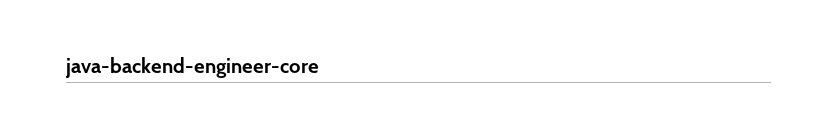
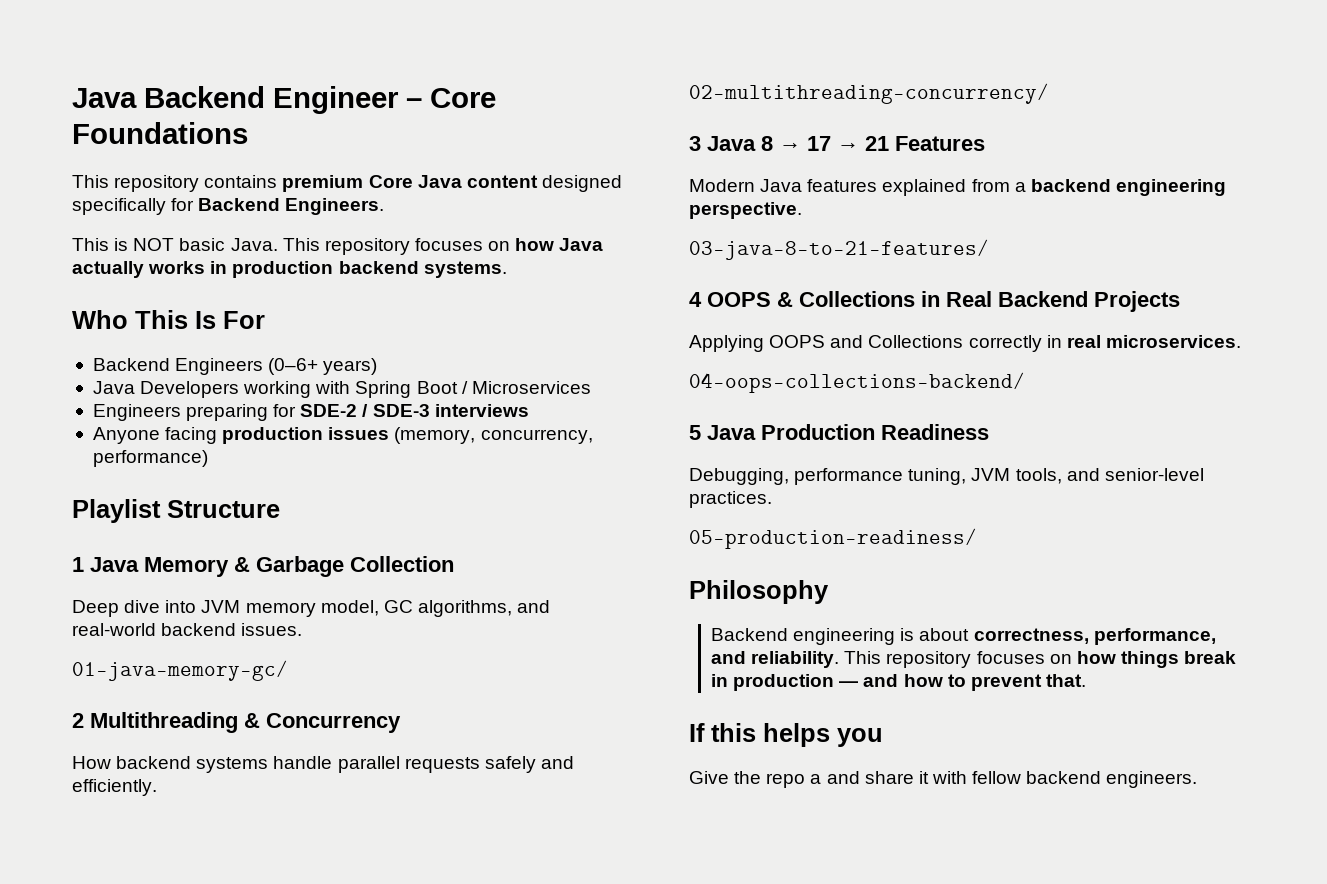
- java-backend-engineer-core
+ Java Backend Engineer – Core Foundations
+ This repository contains premium Core Java content designed specifically for Backend Engineers.
+ This is NOT basic Java. This repository focuses on how Java actually works in production backend systems.
+ Who This Is For
+ Backend Engineers (0–6+ years)
+ Java Developers working with Spring Boot / Microservices
+ Engineers preparing for SDE-2 / SDE-3 interviews
+ Anyone facing production issues (memory, concurrency, performance)
+ Playlist Structure
+ 1 Java Memory & Garbage Collection
+ Deep dive into JVM memory model, GC algorithms, and real-world backend issues.
+ 01-java-memory-gc/
+ 2 Multithreading & Concurrency
+ How backend systems handle parallel requests safely and efficiently.
+ 02-multithreading-concurrency/
+ 3 Java 8 → 17 → 21 Features
+ Modern Java features explained from a backend engineering perspective.
+ 03-java-8-to-21-features/
+ 4 OOPS & Collections in Real Backend Projects
+ Applying OOPS and Collections correctly in real microservices.
+ 04-oops-collections-backend/
+ 5 Java Production Readiness
+ Debugging, performance tuning, JVM tools, and senior-level practices.
+ 05-production-readiness/
+ Philosophy
+ Backend engineering is about correctness, performance, and reliability. This repository focuses on how things break in production — and how to prevent that.
+ If this helps you
+ Give the repo a and share it with fellow backend engineers.

